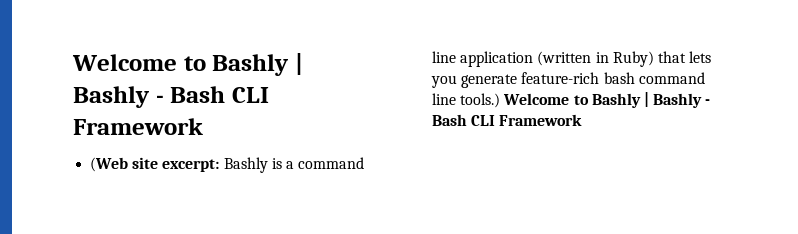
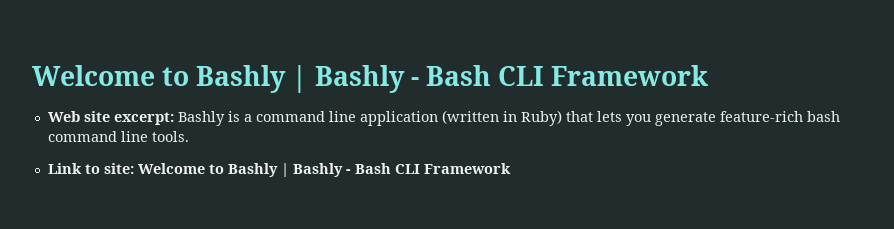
- (Web site excerpt: Bashly is a command line application (written in Ruby) that lets you generate feature-rich bash command line tools.) Welcome to Bashly | Bashly - Bash CLI Framework
+ Web site excerpt: Bashly is a command line application (written in Ruby) that lets you generate feature-rich bash command line tools.
+ Link to site: Welcome to Bashly | Bashly - Bash CLI Framework

